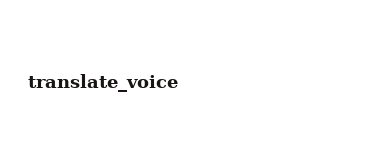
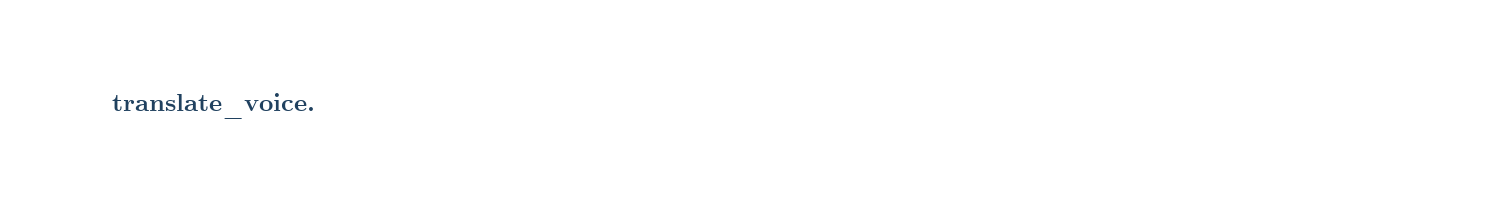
- translate_voice
+ translate_voice.

